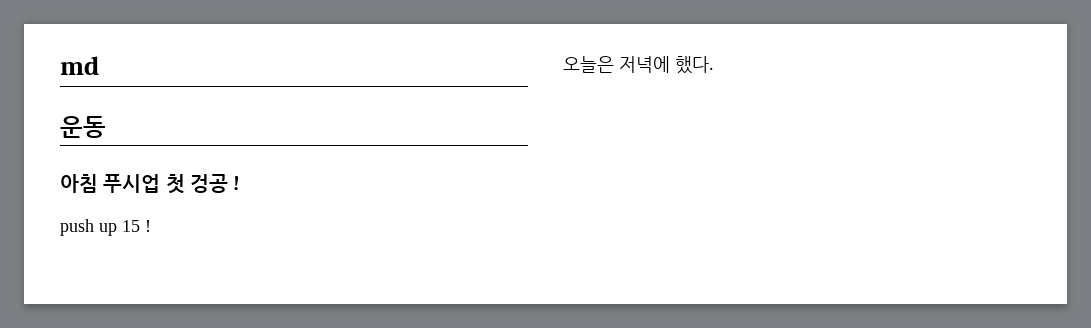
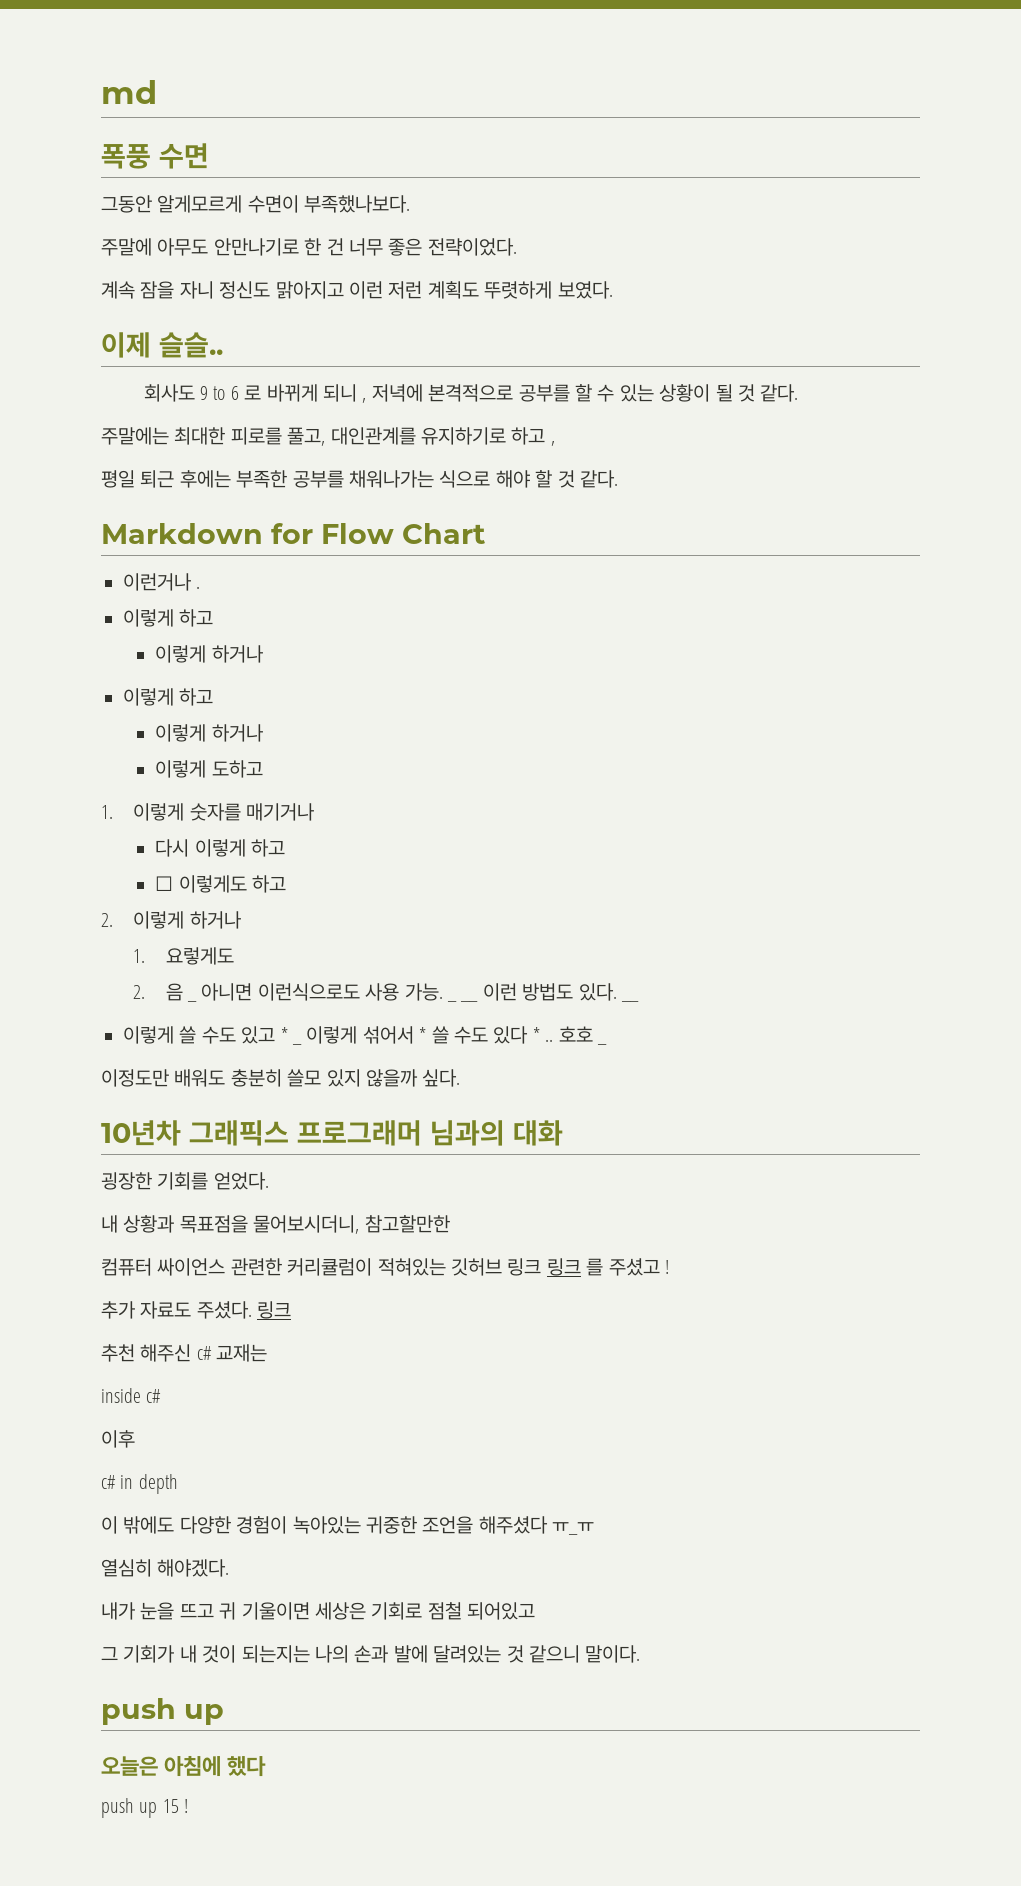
- 운동
- 아침 푸시업 첫 겅공 !
+ 폭풍 수면
+ 그동안 알게모르게 수면이 부족했나보다.
+ 주말에 아무도 안만나기로 한 건 너무 좋은 전략이었다.
+ 계속 잠을 자니 정신도 맑아지고 이런 저런 계획도 뚜렷하게 보였다.
+ 이제 슬슬..
+ 회사도 9 to 6 로 바뀌게 되니 , 저녁에 본격적으로 공부를 할 수 있는 상황이 될 것 같다.
+ 주말에는 최대한 피로를 풀고, 대인관계를 유지하기로 하고 ,
+ 평일 퇴근 후에는 부족한 공부를 채워나가는 식으로 해야 할 것 같다.
+ Markdown for Flow Chart
+ 이런거나 .
+ 이렇게 하고
+ 이렇게 하거나
+ 이렇게 하고
+ 이렇게 하거나
+ 이렇게 도하고
+ 1. 이렇게 숫자를 매기거나
+ 다시 이렇게 하고
+ ☐ 이렇게도 하고
+ 2. 이렇게 하거나
+ 1. 요렇게도
+ 2. 음 _ 아니면 이런식으로도 사용 가능. _ __ 이런 방법도 있다. __
+ 이렇게 쓸 수도 있고 * _ 이렇게 섞어서 * 쓸 수도 있다 * .. 호호 _
+ 이정도만 배워도 충분히 쓸모 있지 않을까 싶다.
+ 10년차 그래픽스 프로그래머 님과의 대화
+ 굉장한 기회를 얻었다.
+ 내 상황과 목표점을 물어보시더니, 참고할만한
+ 컴퓨터 싸이언스 관련한 커리큘럼이 적혀있는 깃허브 링크 링크 를 주셨고 !
+ 추가 자료도 주셨다. 링크
+ 추천 해주신 c# 교재는
+ inside c#
+ 이후
+ c# in depth
+ 이 밖에도 다양한 경험이 녹아있는 귀중한 조언을 해주셨다 ㅠ_ㅠ
+ 열심히 해야겠다.
+ 내가 눈을 뜨고 귀 기울이면 세상은 기회로 점철 되어있고
+ 그 기회가 내 것이 되는지는 나의 손과 발에 달려있는 것 같으니 말이다.
+ push up
+ 오늘은 아침에 했다
- 오늘은 저녁에 했다.

